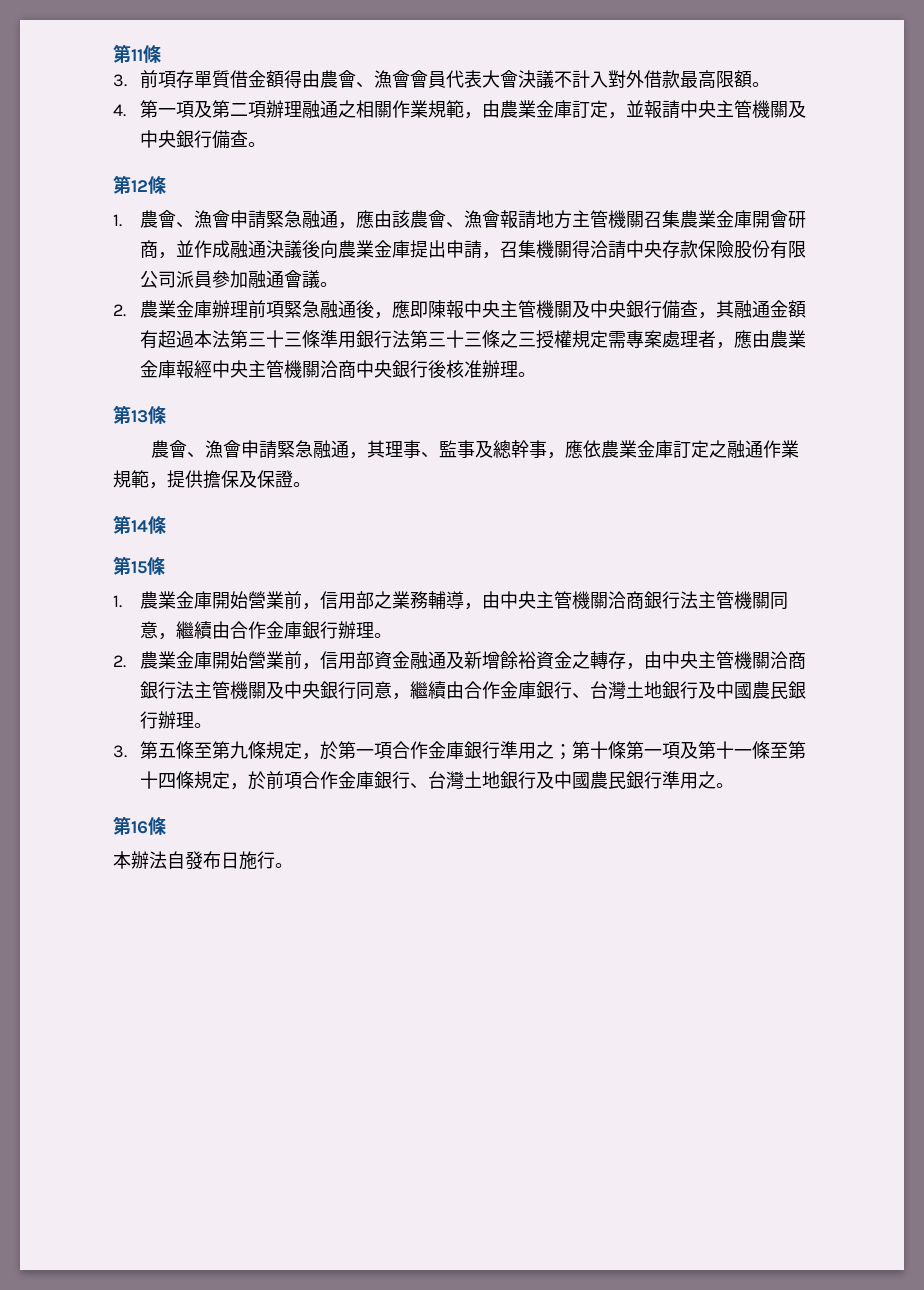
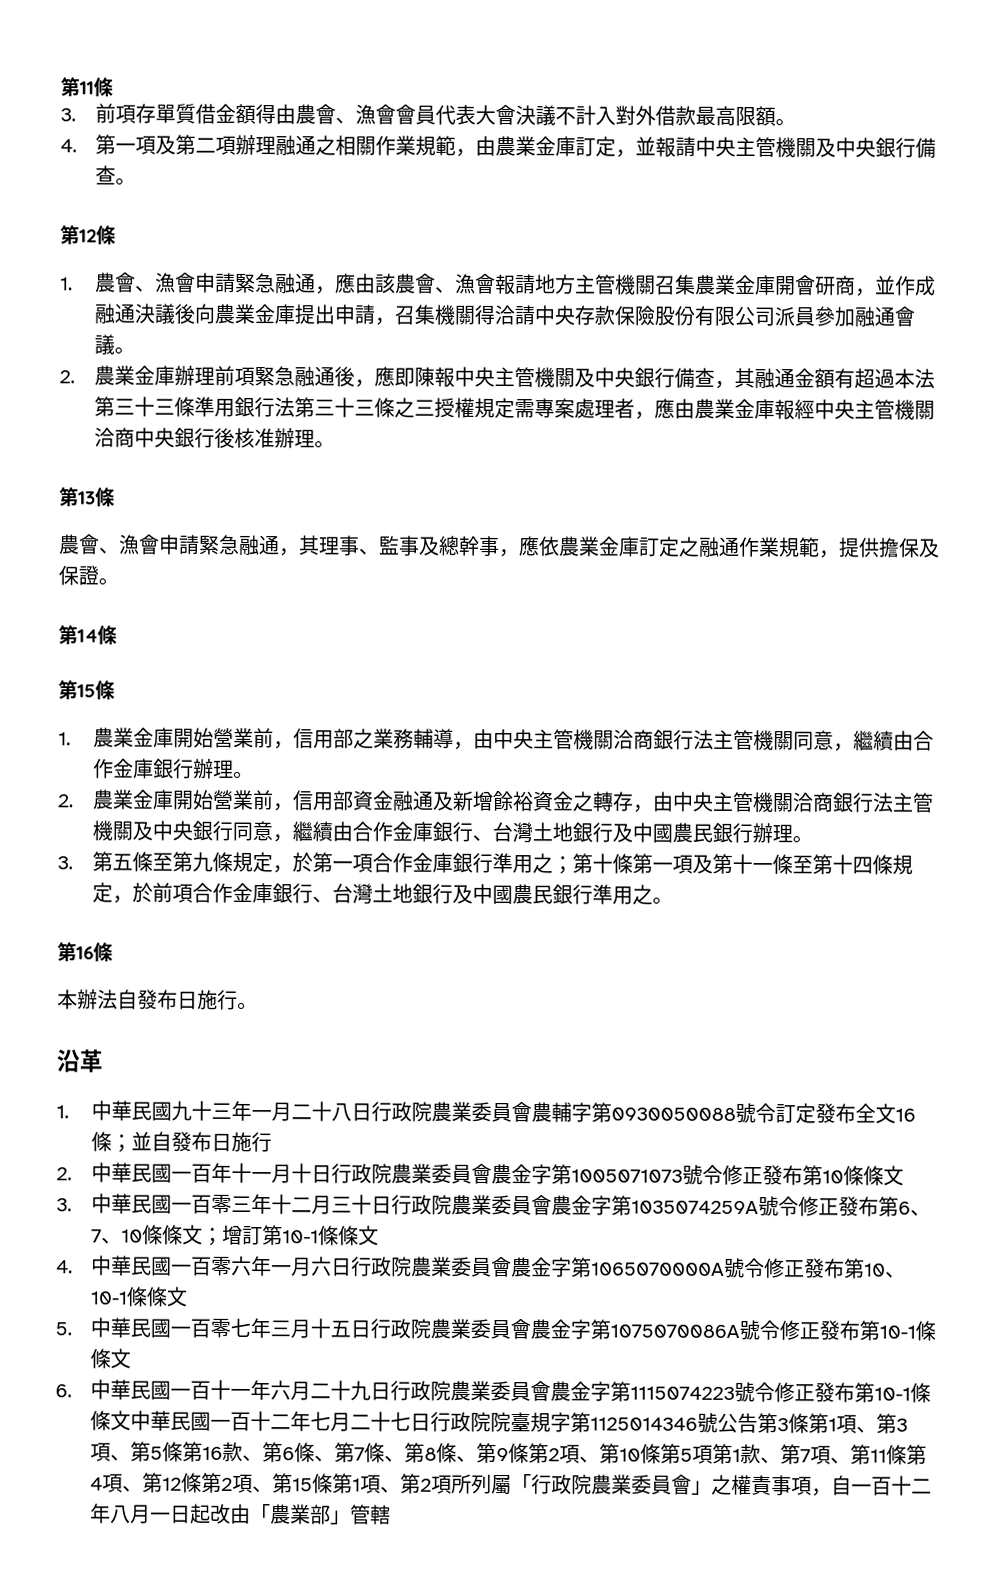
+ 沿革
+ 1.中華民國九十三年一月二十八日行政院農業委員會農輔字第0930050088號令訂定發布全文16條；並自發布日施行
+ 2.中華民國一百年十一月十日行政院農業委員會農金字第1005071073號令修正發布第10條條文
+ 3.中華民國一百零三年十二月三十日行政院農業委員會農金字第1035074259A號令修正發布第6、7、10條條文；增訂第10-1條條文
+ 4.中華民國一百零六年一月六日行政院農業委員會農金字第1065070000A號令修正發布第10、10-1條條文
+ 5.中華民國一百零七年三月十五日行政院農業委員會農金字第1075070086A號令修正發布第10-1條條文
+ 6.中華民國一百十一年六月二十九日行政院農業委員會農金字第1115074223號令修正發布第10-1條條文中華民國一百十二年七月二十七日行政院院臺規字第1125014346號公告第3條第1項、第3項、第5條第16款、第6條、第7條、第8條、第9條第2項、第10條第5項第1款、第7項、第11條第4項、第12條第2項、第15條第1項、第2項所列屬「行政院農業委員會」之權責事項，自一百十二年八月一日起改由「農業部」管轄

